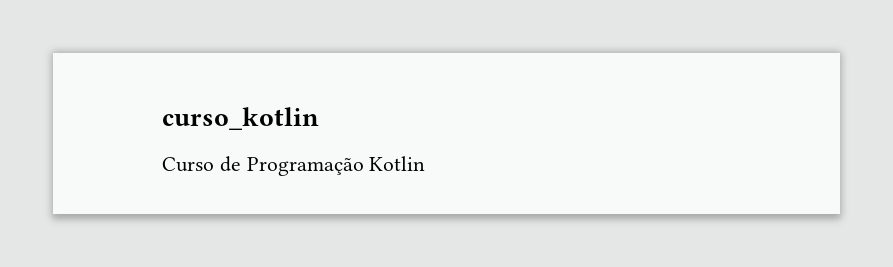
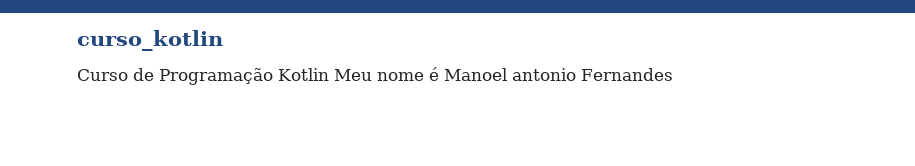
- Curso de Programação Kotlin
+ Curso de Programação Kotlin Meu nome é Manoel antonio Fernandes

